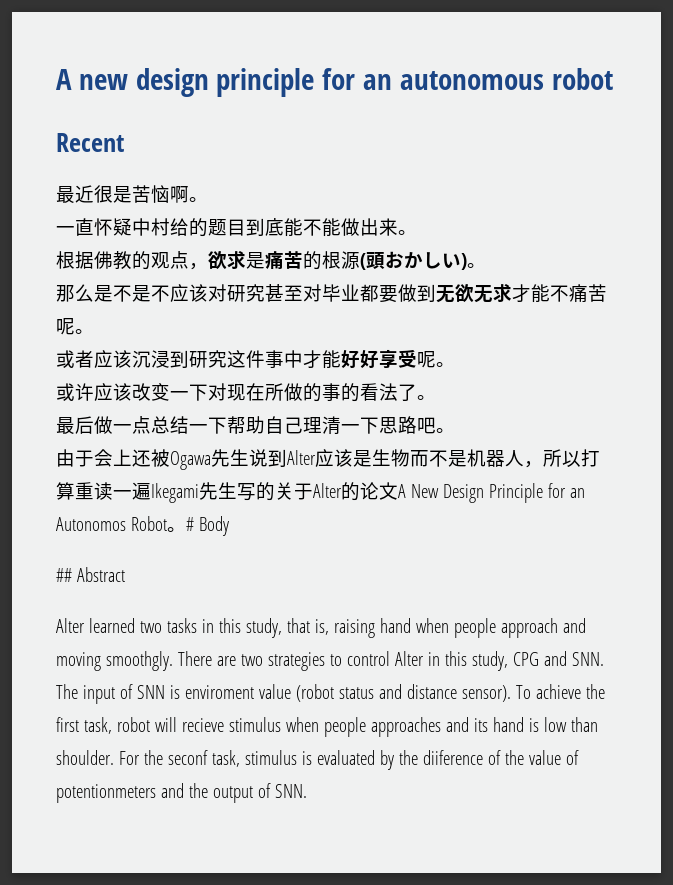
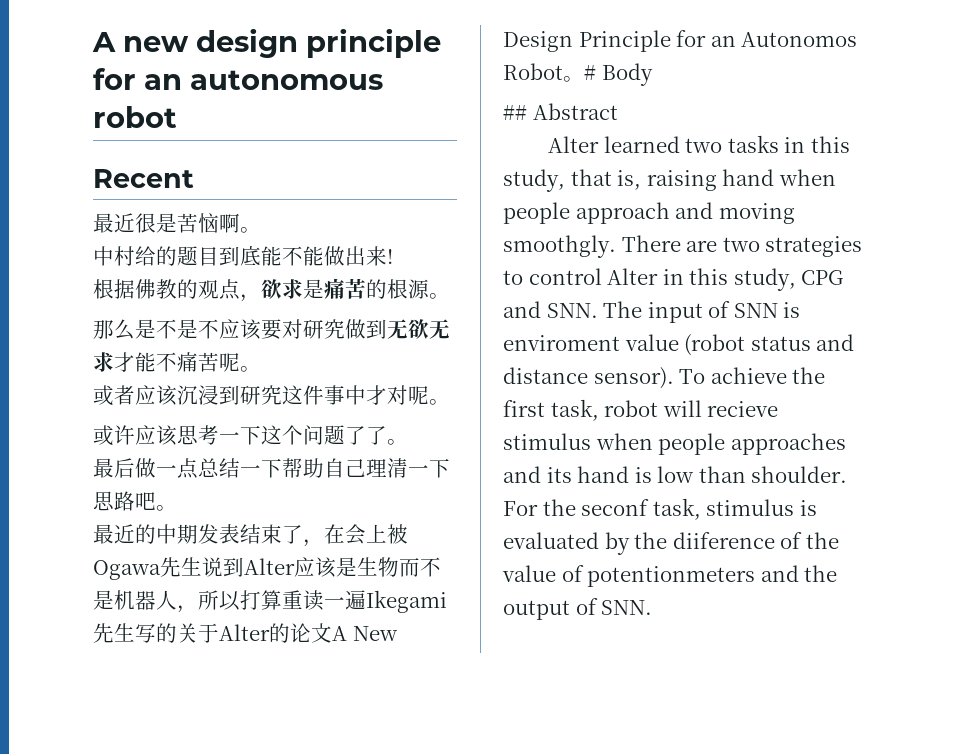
- 一直怀疑中村给的题目到底能不能做出来。
+ 中村给的题目到底能不能做出来!
- 根据佛教的观点，欲求是痛苦的根源(頭おかしい)。
+ 根据佛教的观点，欲求是痛苦的根源。
- 那么是不是不应该对研究甚至对毕业都要做到无欲无求才能不痛苦呢。
+ 那么是不是不应该要对研究做到无欲无求才能不痛苦呢。
- 或者应该沉浸到研究这件事中才能好好享受呢。
+ 或者应该沉浸到研究这件事中才对呢。
- 或许应该改变一下对现在所做的事的看法了。
+ 或许应该思考一下这个问题了了。
- 由于会上还被Ogawa先生说到Alter应该是生物而不是机器人，所以打算重读一遍Ikegami先生写的关于Alter的论文A New Design Principle for an Autonomos Robot。
+ 最近的中期发表结束了，在会上被Ogawa先生说到Alter应该是生物而不是机器人，所以打算重读一遍Ikegami先生写的关于Alter的论文A New Design Principle for an Autonomos Robot。

